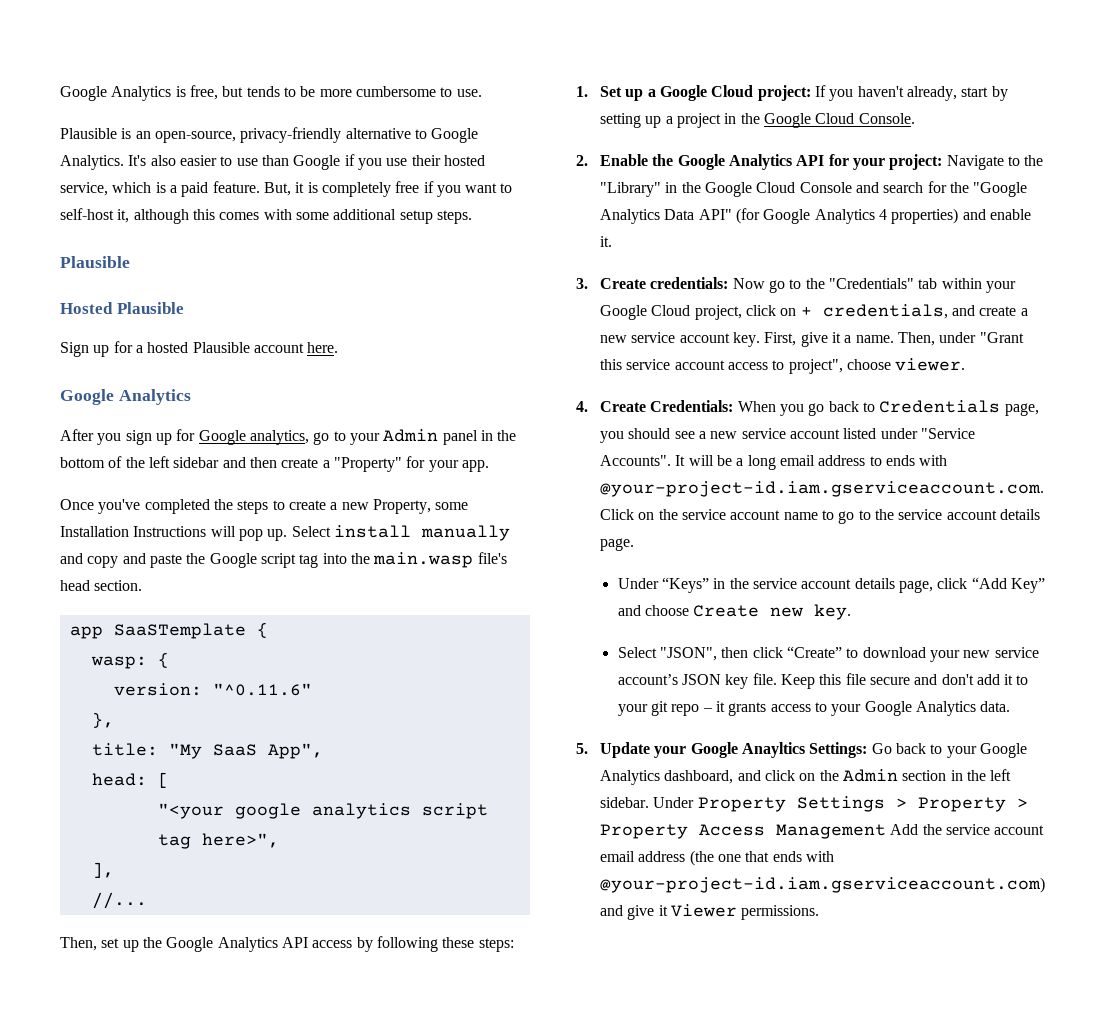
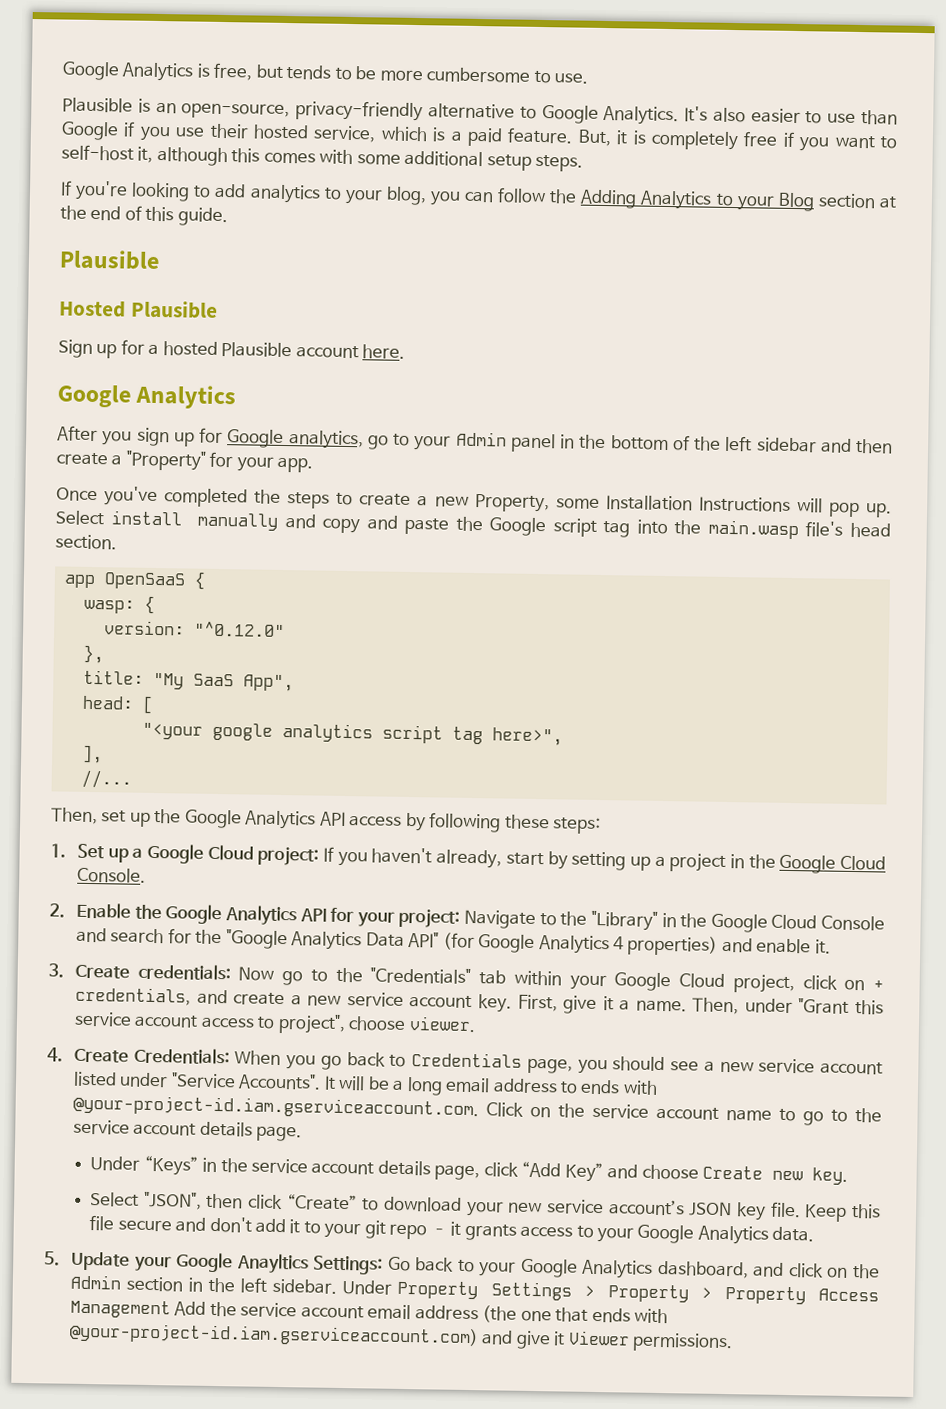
+ If you're looking to add analytics to your blog, you can follow the Adding Analytics to your Blog section at the end of this guide.
- app SaaSTemplate {
+ app OpenSaaS {
- version: "^0.11.6"
+ version: "^0.12.0"

